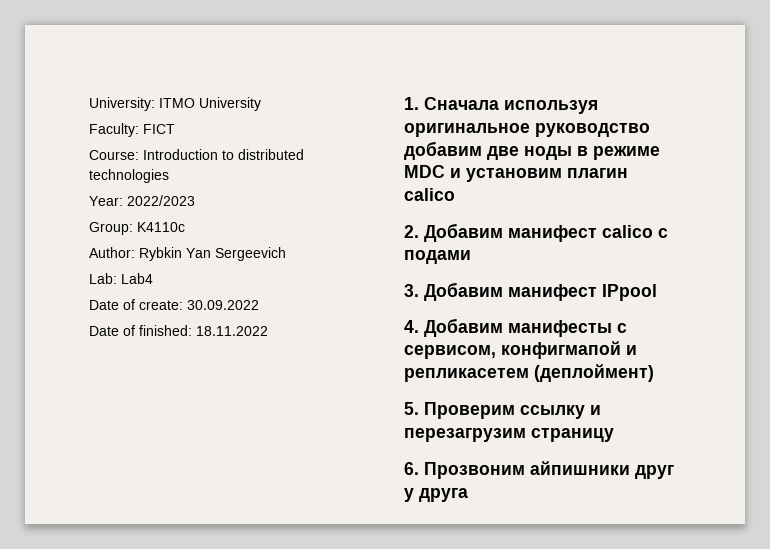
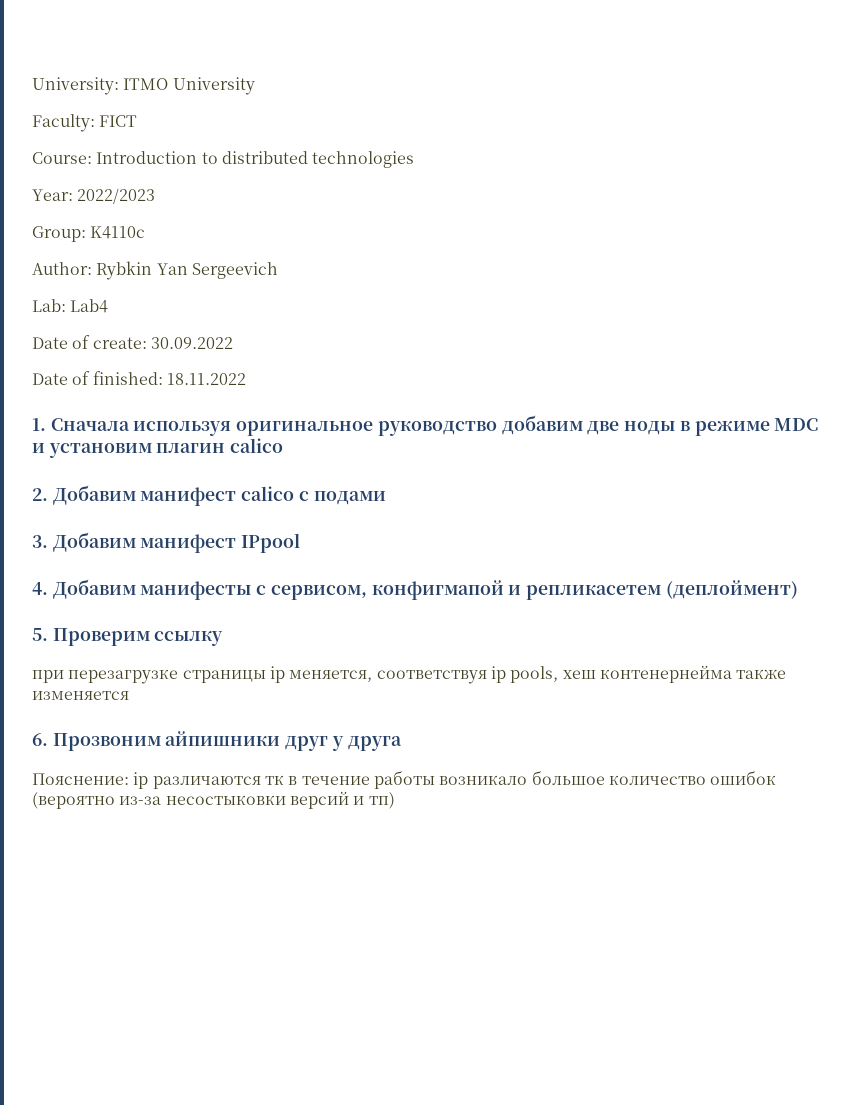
- 5. Проверим ссылку и перезагрузим страницу
+ 5. Проверим ссылку
+ при перезагрузке страницы ip меняется, соответствуя ip pools, хеш контенернейма также изменяется
+ Пояснение: ip различаются тк в течение работы возникало большое количество ошибок (вероятно из-за несостыковки версий и тп)

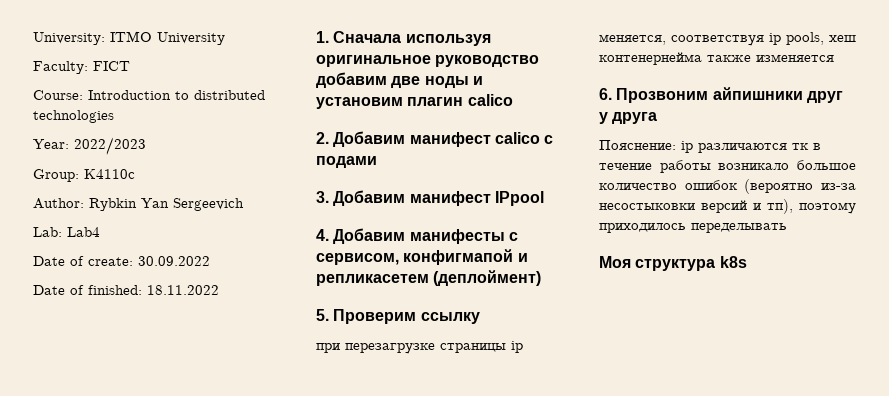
- 1. Сначала используя оригинальное руководство добавим две ноды в режиме MDC и установим плагин calico
+ 1. Сначала используя оригинальное руководство добавим две ноды и установим плагин calico
- Пояснение: ip различаются тк в течение работы возникало большое количество ошибок (вероятно из-за несостыковки версий и тп)
+ Пояснение: ip различаются тк в течение работы возникало большое количество ошибок (вероятно из-за несостыковки версий и тп), поэтому приходилось переделывать
+ Моя структура k8s

